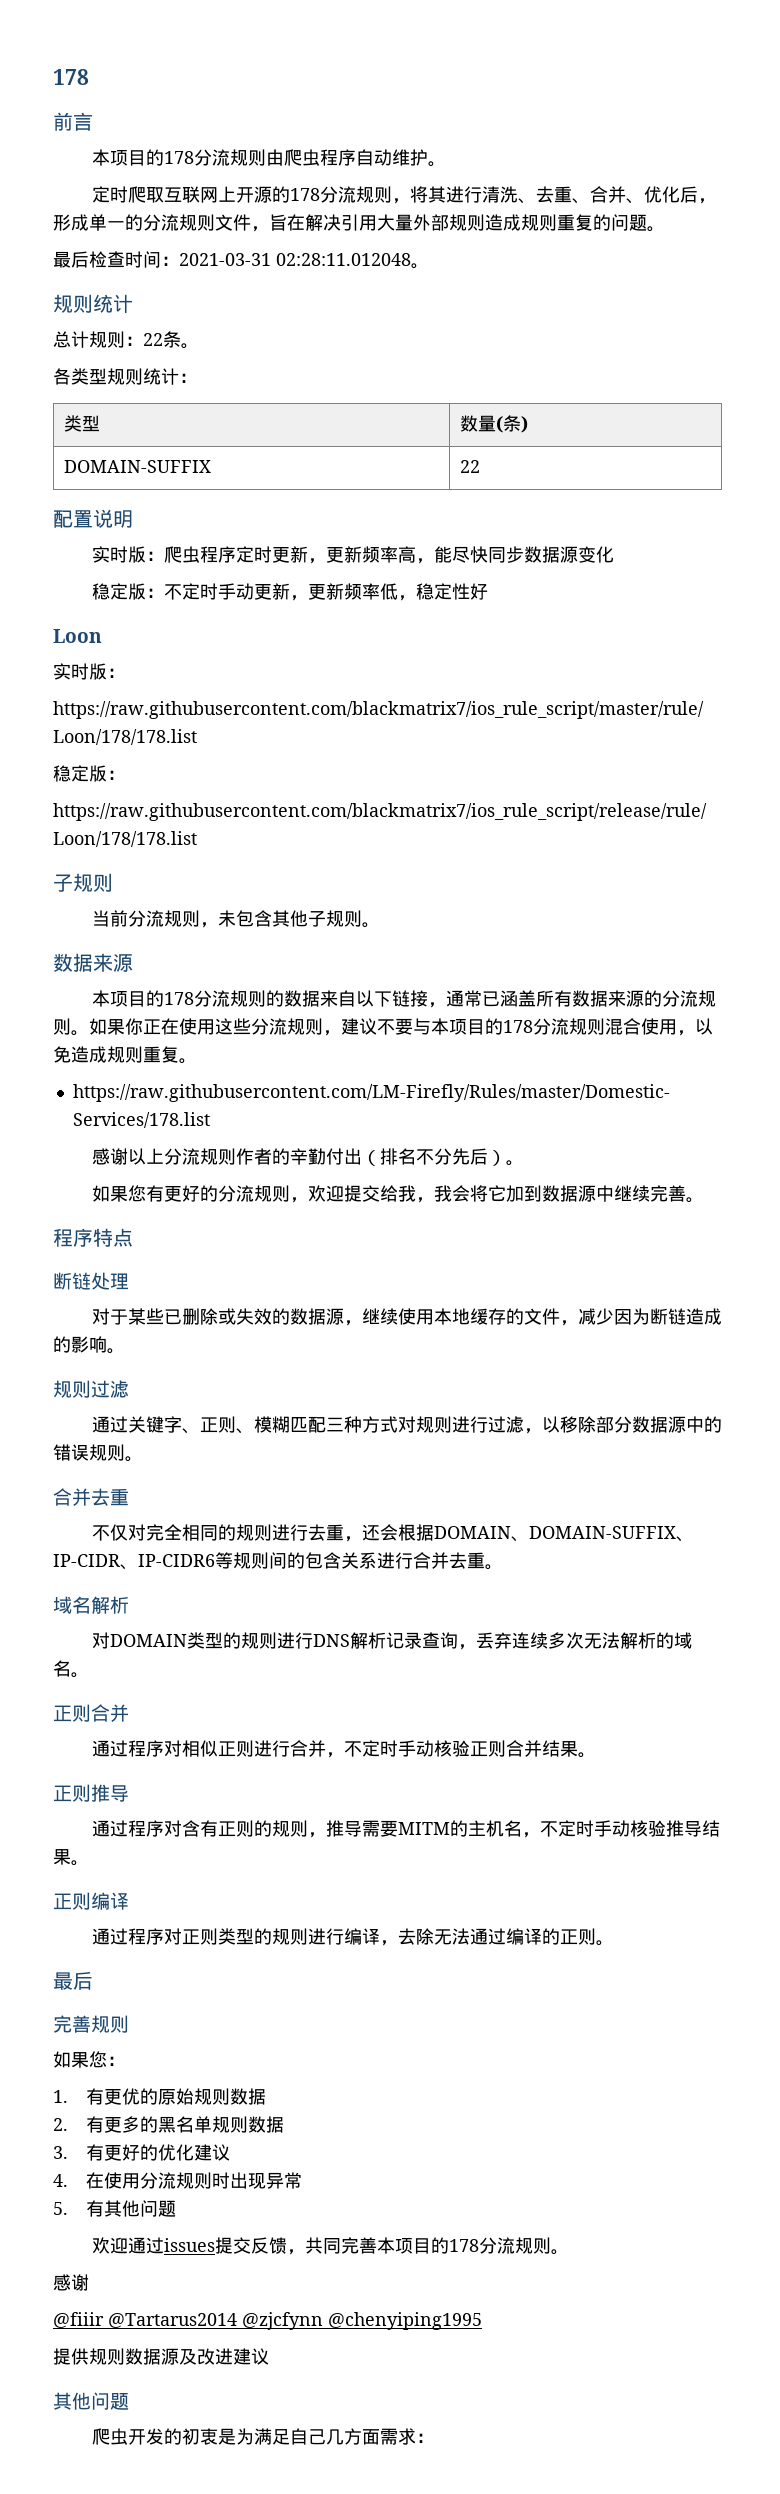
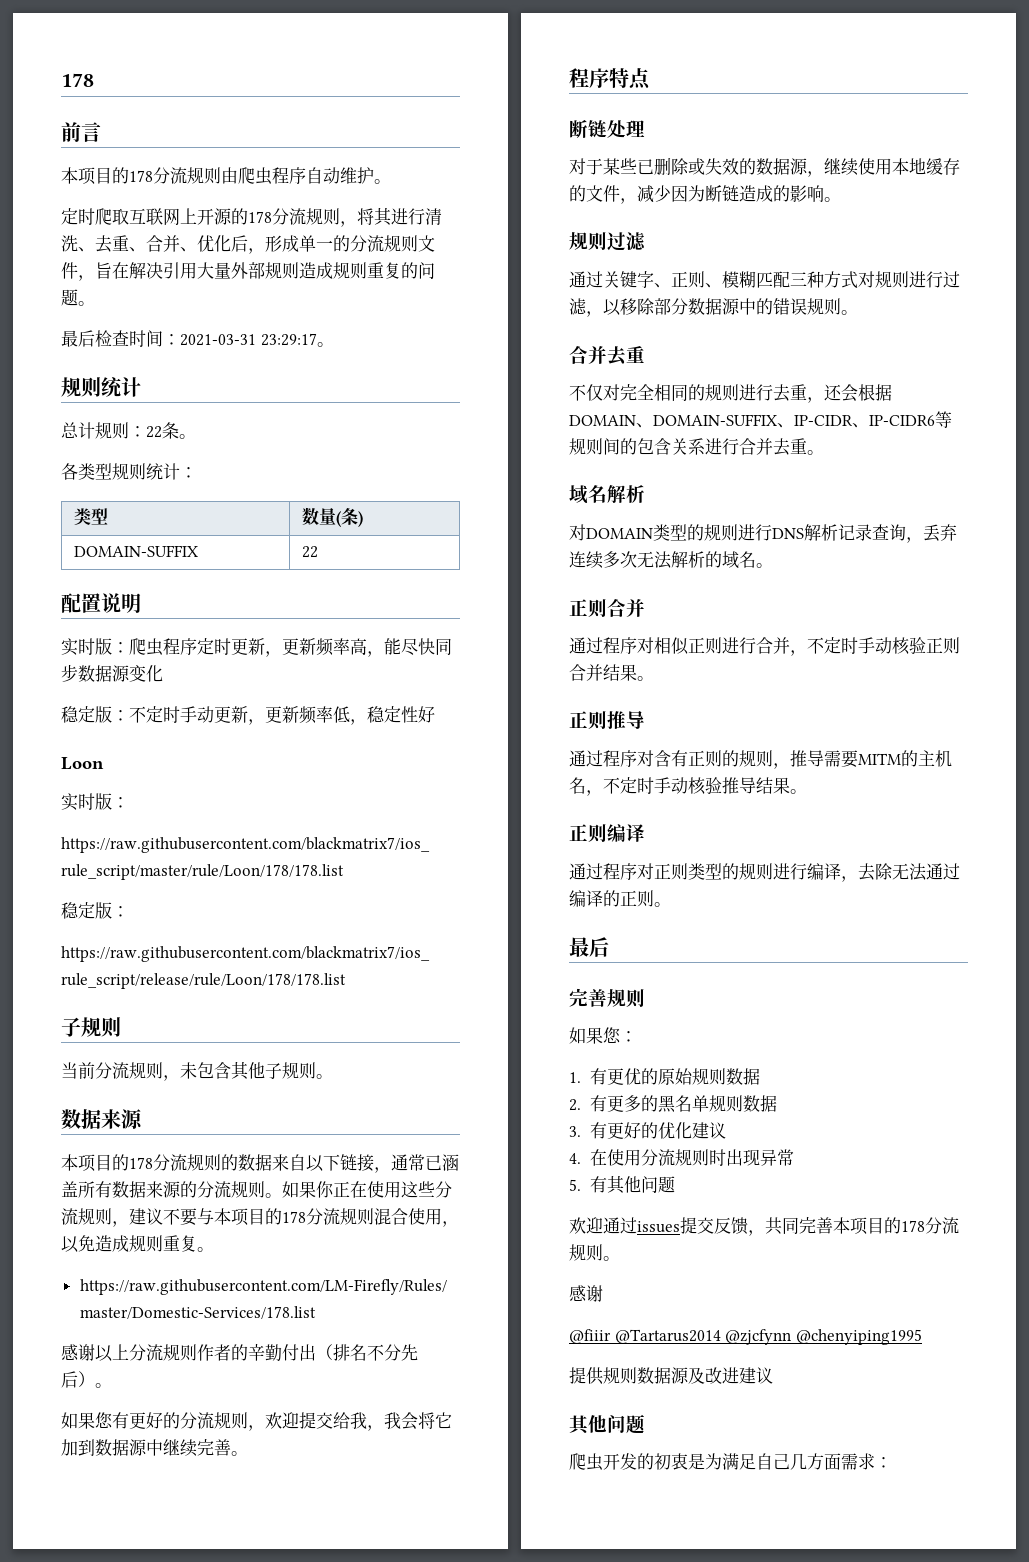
- 最后检查时间：2021-03-31 02:28:11.012048。
+ 最后检查时间：2021-03-31 23:29:17。

